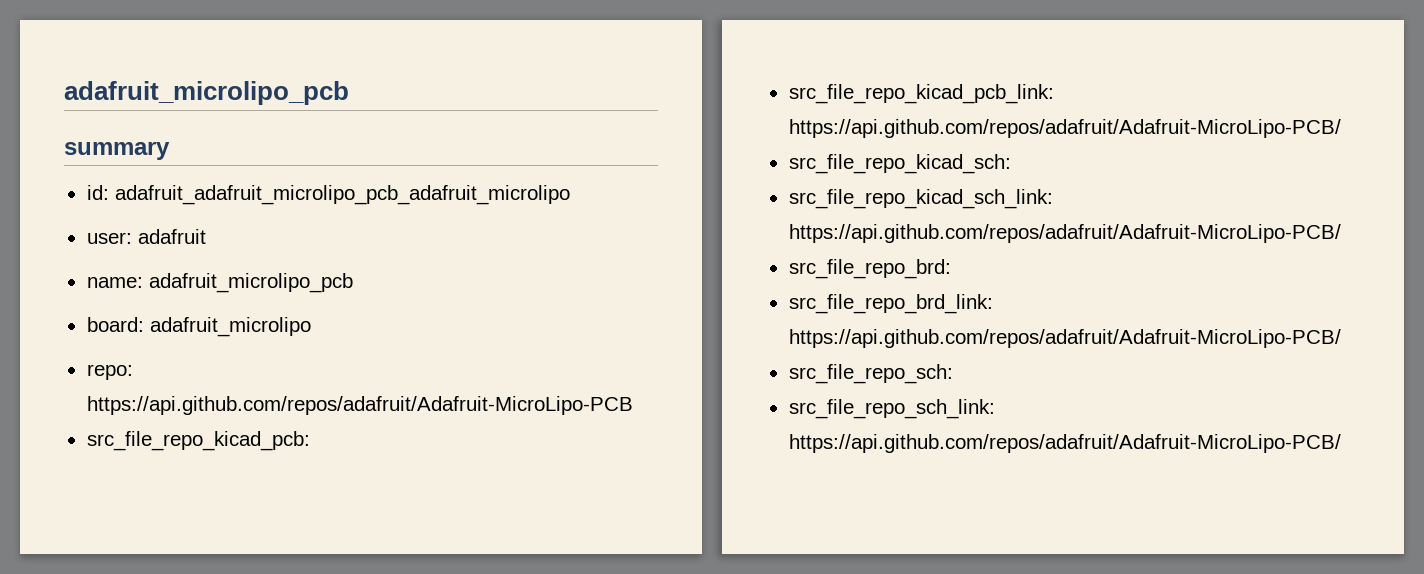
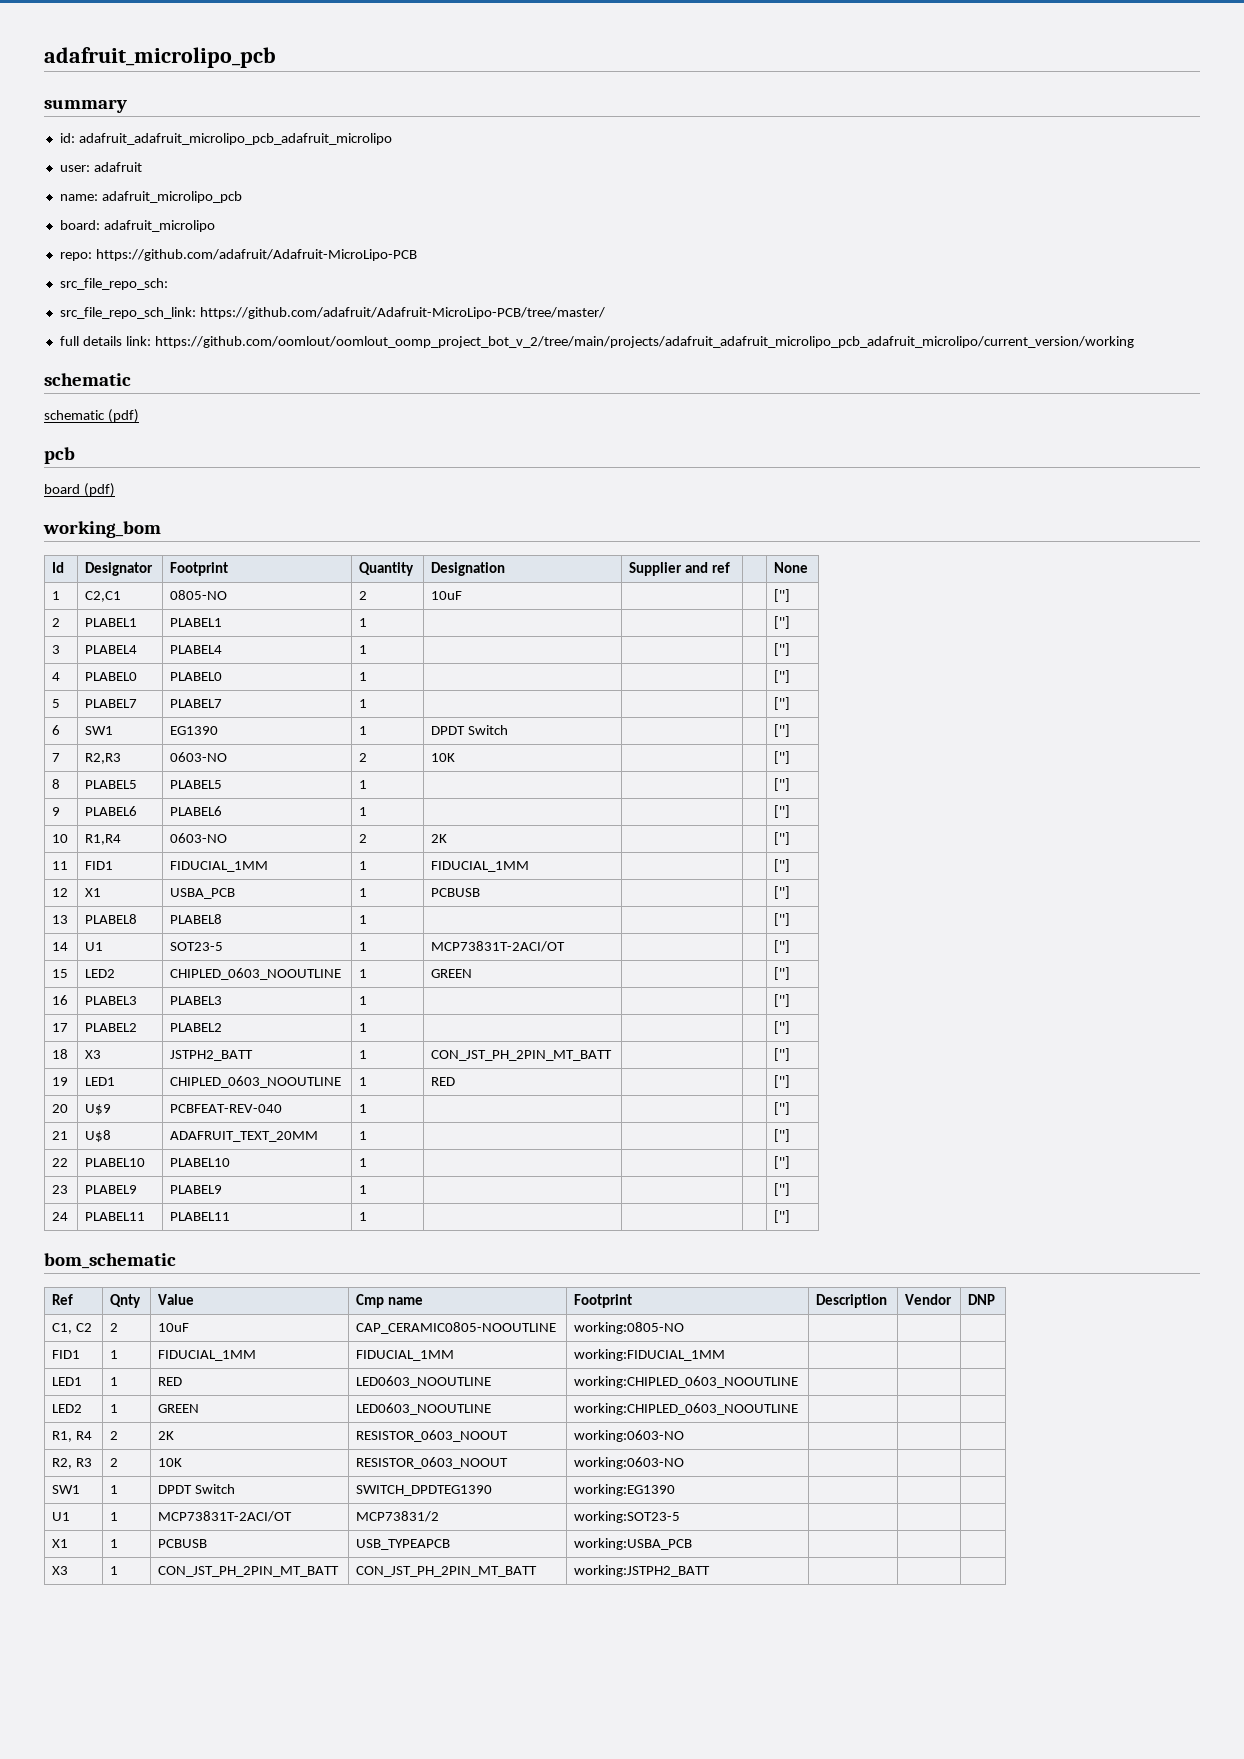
- repo: https://api.github.com/repos/adafruit/Adafruit-MicroLipo-PCB
- src_file_repo_kicad_pcb:
- src_file_repo_kicad_pcb_link: https://api.github.com/repos/adafruit/Adafruit-MicroLipo-PCB/
- src_file_repo_kicad_sch:
- src_file_repo_kicad_sch_link: https://api.github.com/repos/adafruit/Adafruit-MicroLipo-PCB/
- src_file_repo_brd:
- src_file_repo_brd_link: https://api.github.com/repos/adafruit/Adafruit-MicroLipo-PCB/
+ repo: https://github.com/adafruit/Adafruit-MicroLipo-PCB
  src_file_repo_sch:
- src_file_repo_sch_link: https://api.github.com/repos/adafruit/Adafruit-MicroLipo-PCB/
+ src_file_repo_sch_link: https://github.com/adafruit/Adafruit-MicroLipo-PCB/tree/master/
+ full details link: https://github.com/oomlout/oomlout_oomp_project_bot_v_2/tree/main/projects/adafruit_adafruit_microlipo_pcb_adafruit_microlipo/current_version/working
+ schematic
+ schematic (pdf)
+ pcb
+ board (pdf)
+ working_bom
+ Id | Designator | Footprint | Quantity | Designation | Supplier and ref | | None
+ 1 | C2,C1 | 0805-NO | 2 | 10uF | | | ['']
+ 2 | PLABEL1 | PLABEL1 | 1 | | | | ['']
+ 3 | PLABEL4 | PLABEL4 | 1 | | | | ['']
+ 4 | PLABEL0 | PLABEL0 | 1 | | | | ['']
+ 5 | PLABEL7 | PLABEL7 | 1 | | | | ['']
+ 6 | SW1 | EG1390 | 1 | DPDT Switch | | | ['']
+ 7 | R2,R3 | 0603-NO | 2 | 10K | | | ['']
+ 8 | PLABEL5 | PLABEL5 | 1 | | | | ['']
+ 9 | PLABEL6 | PLABEL6 | 1 | | | | ['']
+ 10 | R1,R4 | 0603-NO | 2 | 2K | | | ['']
+ 11 | FID1 | FIDUCIAL_1MM | 1 | FIDUCIAL_1MM | | | ['']
+ 12 | X1 | USBA_PCB | 1 | PCBUSB | | | ['']
+ 13 | PLABEL8 | PLABEL8 | 1 | | | | ['']
+ 14 | U1 | SOT23-5 | 1 | MCP73831T-2ACI/OT | | | ['']
+ 15 | LED2 | CHIPLED_0603_NOOUTLINE | 1 | GREEN | | | ['']
+ 16 | PLABEL3 | PLABEL3 | 1 | | | | ['']
+ 17 | PLABEL2 | PLABEL2 | 1 | | | | ['']
+ 18 | X3 | JSTPH2_BATT | 1 | CON_JST_PH_2PIN_MT_BATT | | | ['']
+ 19 | LED1 | CHIPLED_0603_NOOUTLINE | 1 | RED | | | ['']
+ 20 | U$9 | PCBFEAT-REV-040 | 1 | | | | ['']
+ 21 | U$8 | ADAFRUIT_TEXT_20MM | 1 | | | | ['']
+ 22 | PLABEL10 | PLABEL10 | 1 | | | | ['']
+ 23 | PLABEL9 | PLABEL9 | 1 | | | | ['']
+ 24 | PLABEL11 | PLABEL11 | 1 | | | | ['']
+ bom_schematic
+ Ref | Qnty | Value | Cmp name | Footprint | Description | Vendor | DNP
+ C1, C2 | 2 | 10uF | CAP_CERAMIC0805-NOOUTLINE | working:0805-NO | | |
+ FID1 | 1 | FIDUCIAL_1MM | FIDUCIAL_1MM | working:FIDUCIAL_1MM | | |
+ LED1 | 1 | RED | LED0603_NOOUTLINE | working:CHIPLED_0603_NOOUTLINE | | |
+ LED2 | 1 | GREEN | LED0603_NOOUTLINE | working:CHIPLED_0603_NOOUTLINE | | |
+ R1, R4 | 2 | 2K | RESISTOR_0603_NOOUT | working:0603-NO | | |
+ R2, R3 | 2 | 10K | RESISTOR_0603_NOOUT | working:0603-NO | | |
+ SW1 | 1 | DPDT Switch | SWITCH_DPDTEG1390 | working:EG1390 | | |
+ U1 | 1 | MCP73831T-2ACI/OT | MCP73831/2 | working:SOT23-5 | | |
+ X1 | 1 | PCBUSB | USB_TYPEAPCB | working:USBA_PCB | | |
+ X3 | 1 | CON_JST_PH_2PIN_MT_BATT | CON_JST_PH_2PIN_MT_BATT | working:JSTPH2_BATT | | |

